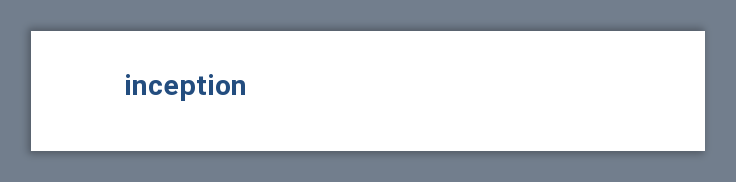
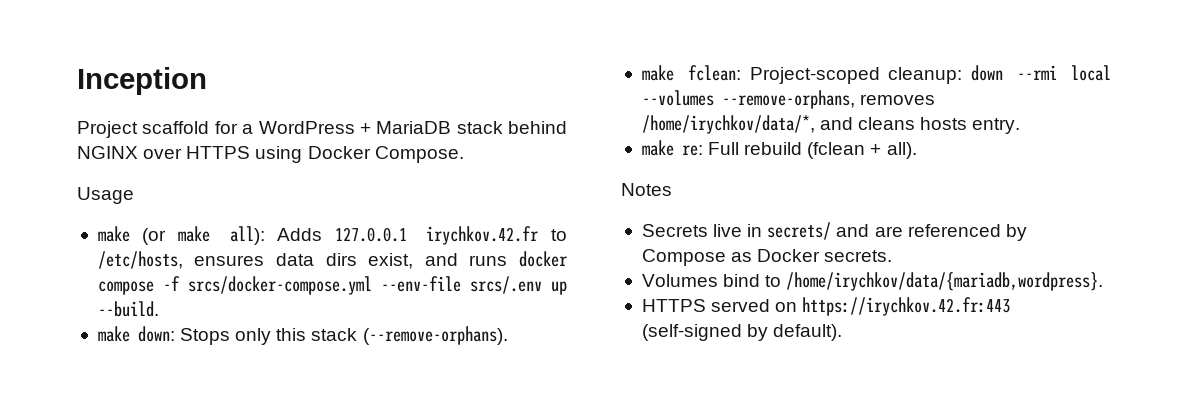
- inception
+ Inception
+ Project scaffold for a WordPress + MariaDB stack behind NGINX over HTTPS using Docker Compose.
+ Usage
+ make (or make all): Adds 127.0.0.1 irychkov.42.fr to /etc/hosts, ensures data dirs exist, and runs docker compose -f srcs/docker-compose.yml --env-file srcs/.env up --build.
+ make down: Stops only this stack (--remove-orphans).
+ make fclean: Project-scoped cleanup: down --rmi local --volumes --remove-orphans, removes /home/irychkov/data/*, and cleans hosts entry.
+ make re: Full rebuild (fclean + all).
+ Notes
+ Secrets live in secrets/ and are referenced by Compose as Docker secrets.
+ Volumes bind to /home/irychkov/data/{mariadb,wordpress}.
+ HTTPS served on https://irychkov.42.fr:443 (self-signed by default).

